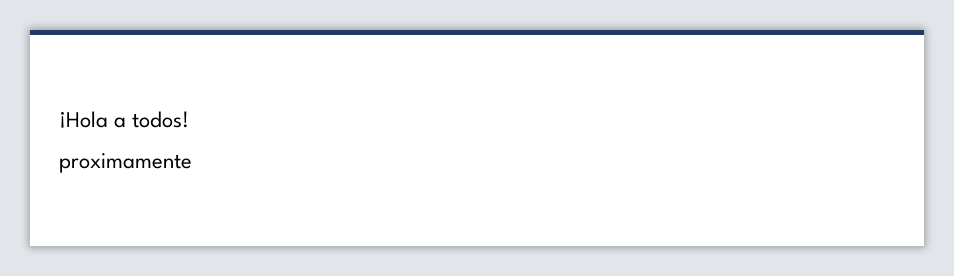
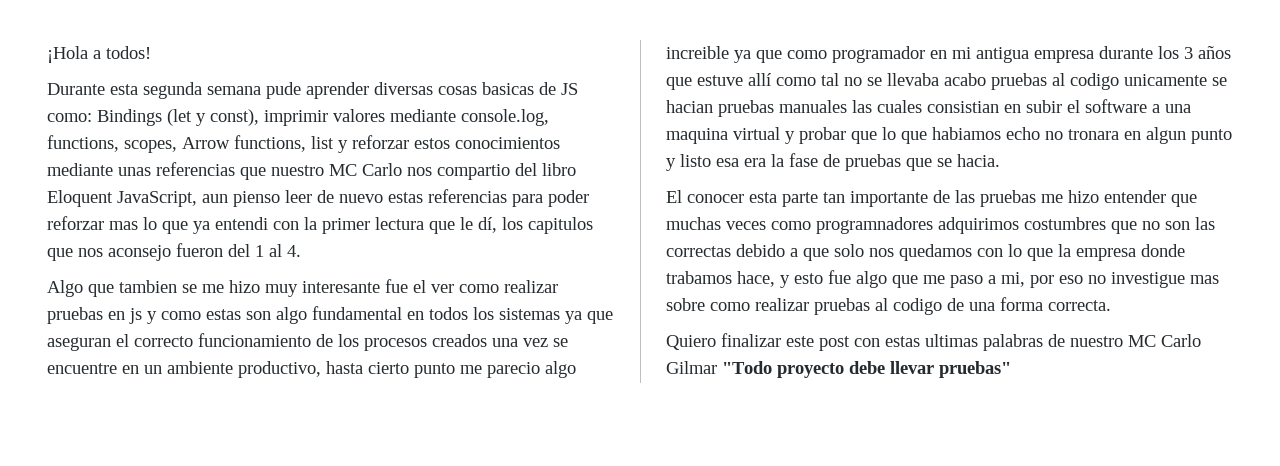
- proximamente
+ Durante esta segunda semana pude aprender diversas cosas basicas de JS como: Bindings (let y const), imprimir valores mediante console.log, functions, scopes, Arrow functions, list y reforzar estos conocimientos mediante unas referencias que nuestro MC Carlo nos compartio del libro Eloquent JavaScript, aun pienso leer de nuevo estas referencias para poder reforzar mas lo que ya entendi con la primer lectura que le dí, los capitulos que nos aconsejo fueron del 1 al 4.
+ Algo que tambien se me hizo muy interesante fue el ver como realizar pruebas en js y como estas son algo fundamental en todos los sistemas ya que aseguran el correcto funcionamiento de los procesos creados una vez se encuentre en un ambiente productivo, hasta cierto punto me parecio algo increible ya que como programador en mi antigua empresa durante los 3 años que estuve allí como tal no se llevaba acabo pruebas al codigo unicamente se hacian pruebas manuales las cuales consistian en subir el software a una maquina virtual y probar que lo que habiamos echo no tronara en algun punto y listo esa era la fase de pruebas que se hacia.
+ El conocer esta parte tan importante de las pruebas me hizo entender que muchas veces como programnadores adquirimos costumbres que no son las correctas debido a que solo nos quedamos con lo que la empresa donde trabamos hace, y esto fue algo que me paso a mi, por eso no investigue mas sobre como realizar pruebas al codigo de una forma correcta.
+ Quiero finalizar este post con estas ultimas palabras de nuestro MC Carlo Gilmar "Todo proyecto debe llevar pruebas"

